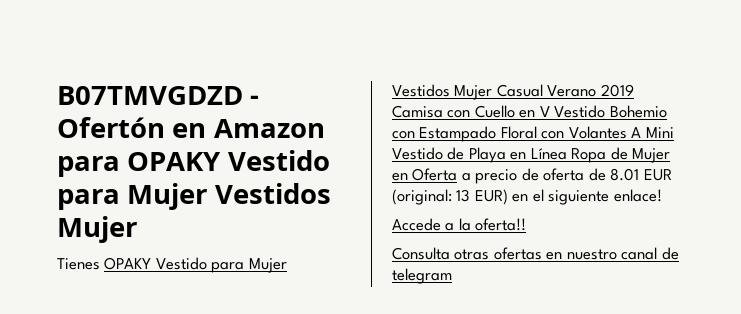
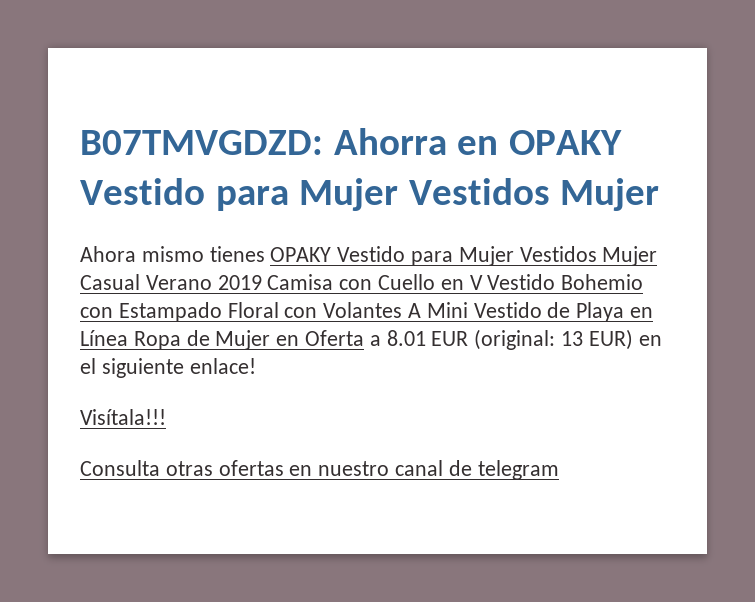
- B07TMVGDZD - Ofertón en Amazon para OPAKY Vestido para Mujer Vestidos Mujer
+ B07TMVGDZD: Ahorra en OPAKY Vestido para Mujer Vestidos Mujer
- Tienes OPAKY Vestido para Mujer Vestidos Mujer Casual Verano 2019 Camisa con Cuello en V Vestido Bohemio con Estampado Floral con Volantes A Mini Vestido de Playa en Línea Ropa de Mujer en Oferta a precio de oferta de 8.01 EUR (original: 13 EUR) en el siguiente enlace!
+ Ahora mismo tienes OPAKY Vestido para Mujer Vestidos Mujer Casual Verano 2019 Camisa con Cuello en V Vestido Bohemio con Estampado Floral con Volantes A Mini Vestido de Playa en Línea Ropa de Mujer en Oferta a 8.01 EUR (original: 13 EUR) en el siguiente enlace!
- Accede a la oferta!!
+ Visítala!!!

